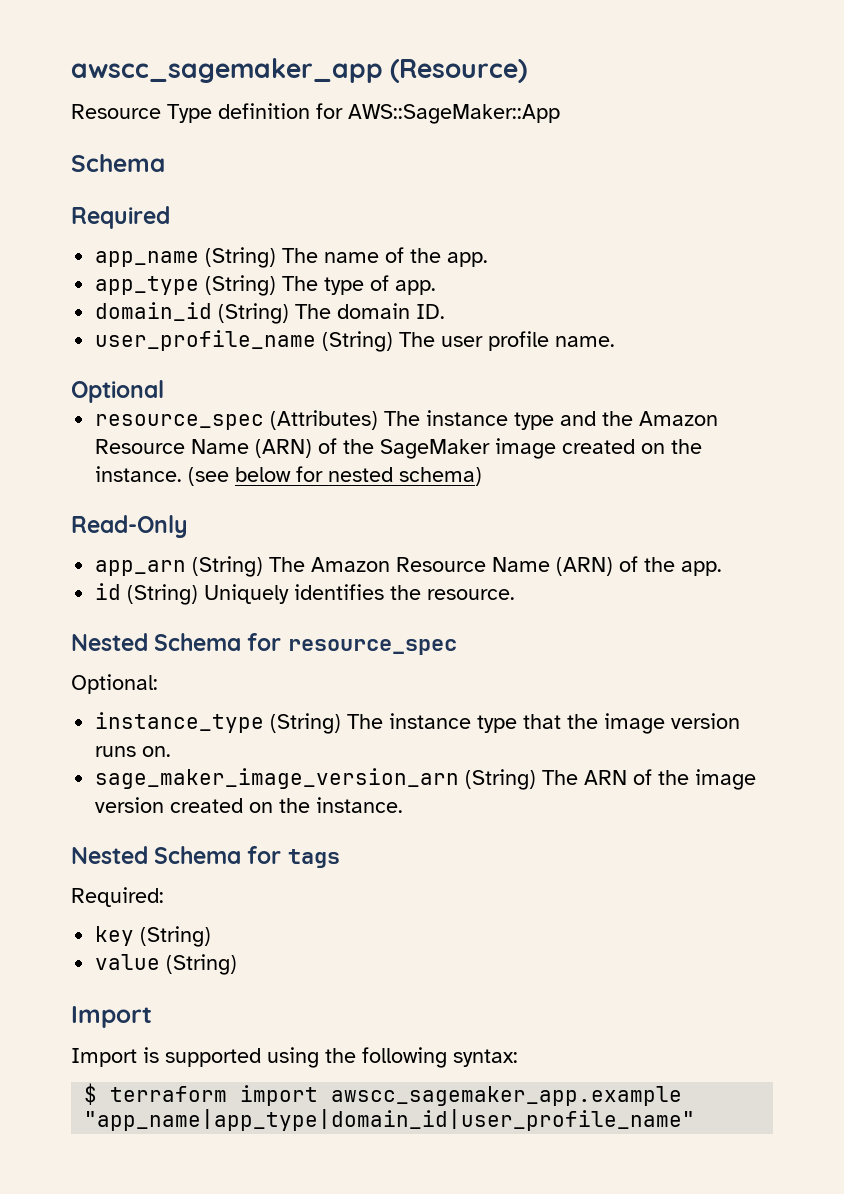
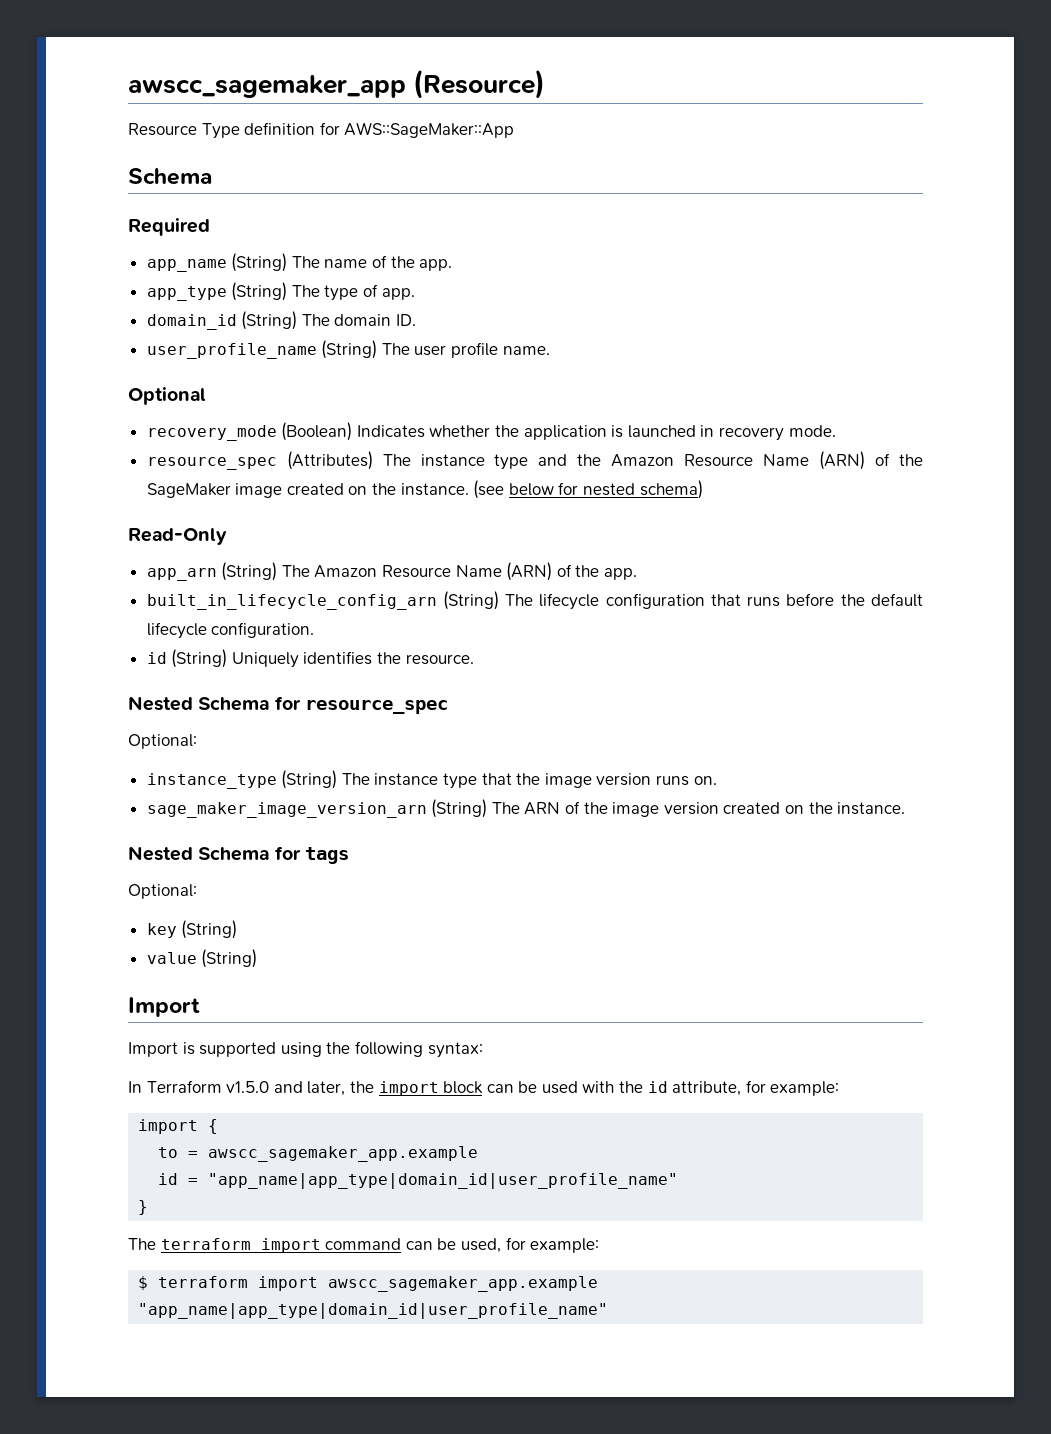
+ recovery_mode (Boolean) Indicates whether the application is launched in recovery mode.
+ built_in_lifecycle_config_arn (String) The lifecycle configuration that runs before the default lifecycle configuration.
  Nested Schema for tags
- Required:
+ Optional:
+ In Terraform v1.5.0 and later, the import block can be used with the id attribute, for example:
+ import {
+ to = awscc_sagemaker_app.example
+ id = "app_name|app_type|domain_id|user_profile_name"
+ }
+ The terraform import command can be used, for example:

